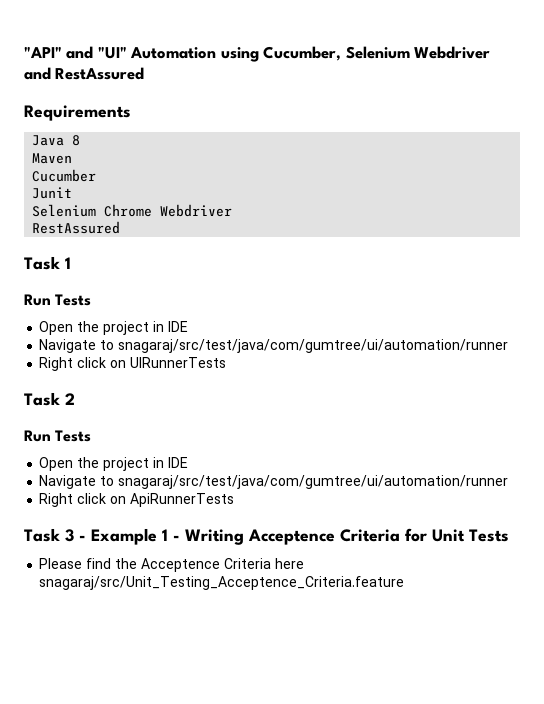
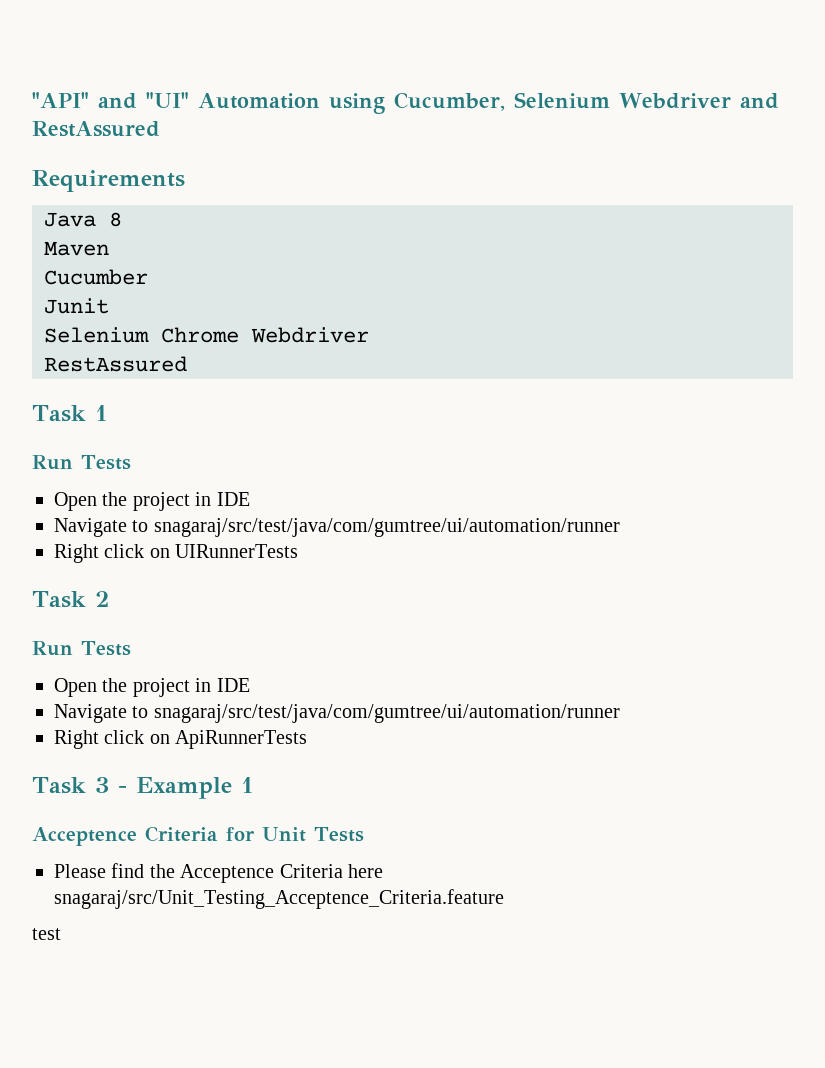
- Task 3 - Example 1 - Writing Acceptence Criteria for Unit Tests
+ Task 3 - Example 1
+ Acceptence Criteria for Unit Tests
+ test

